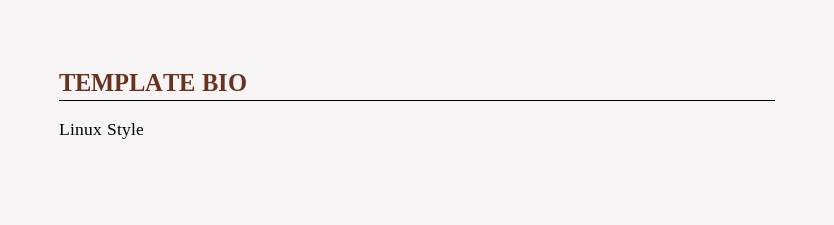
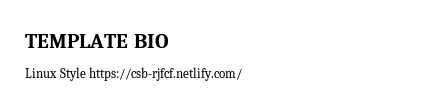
- Linux Style
+ Linux Style https://csb-rjfcf.netlify.com/

